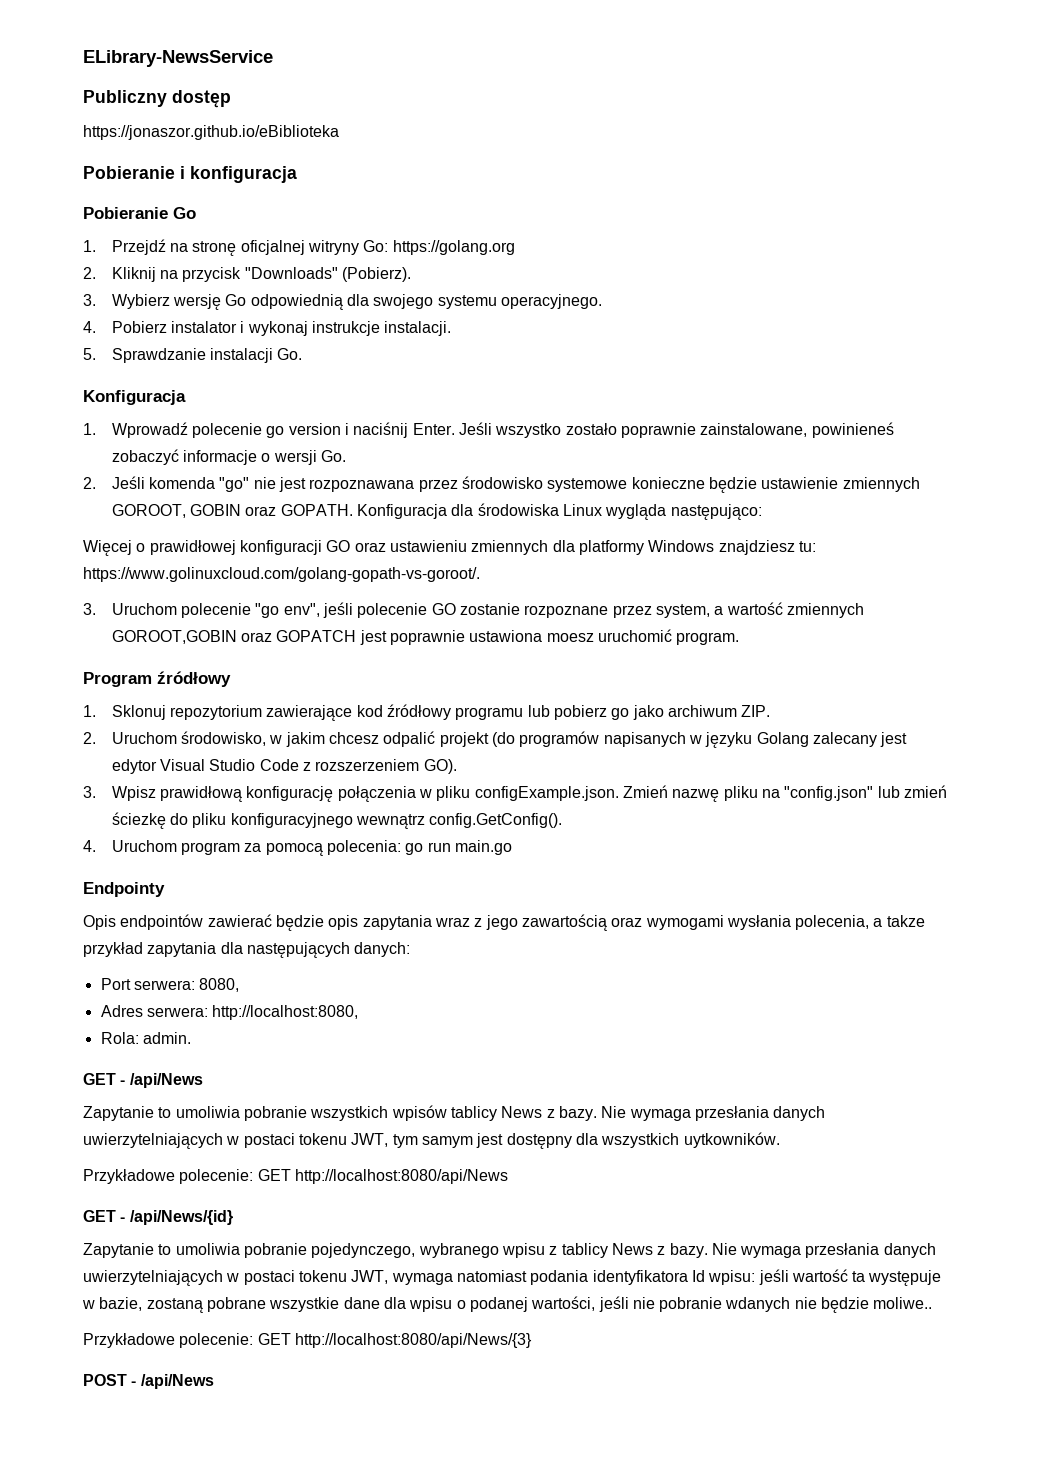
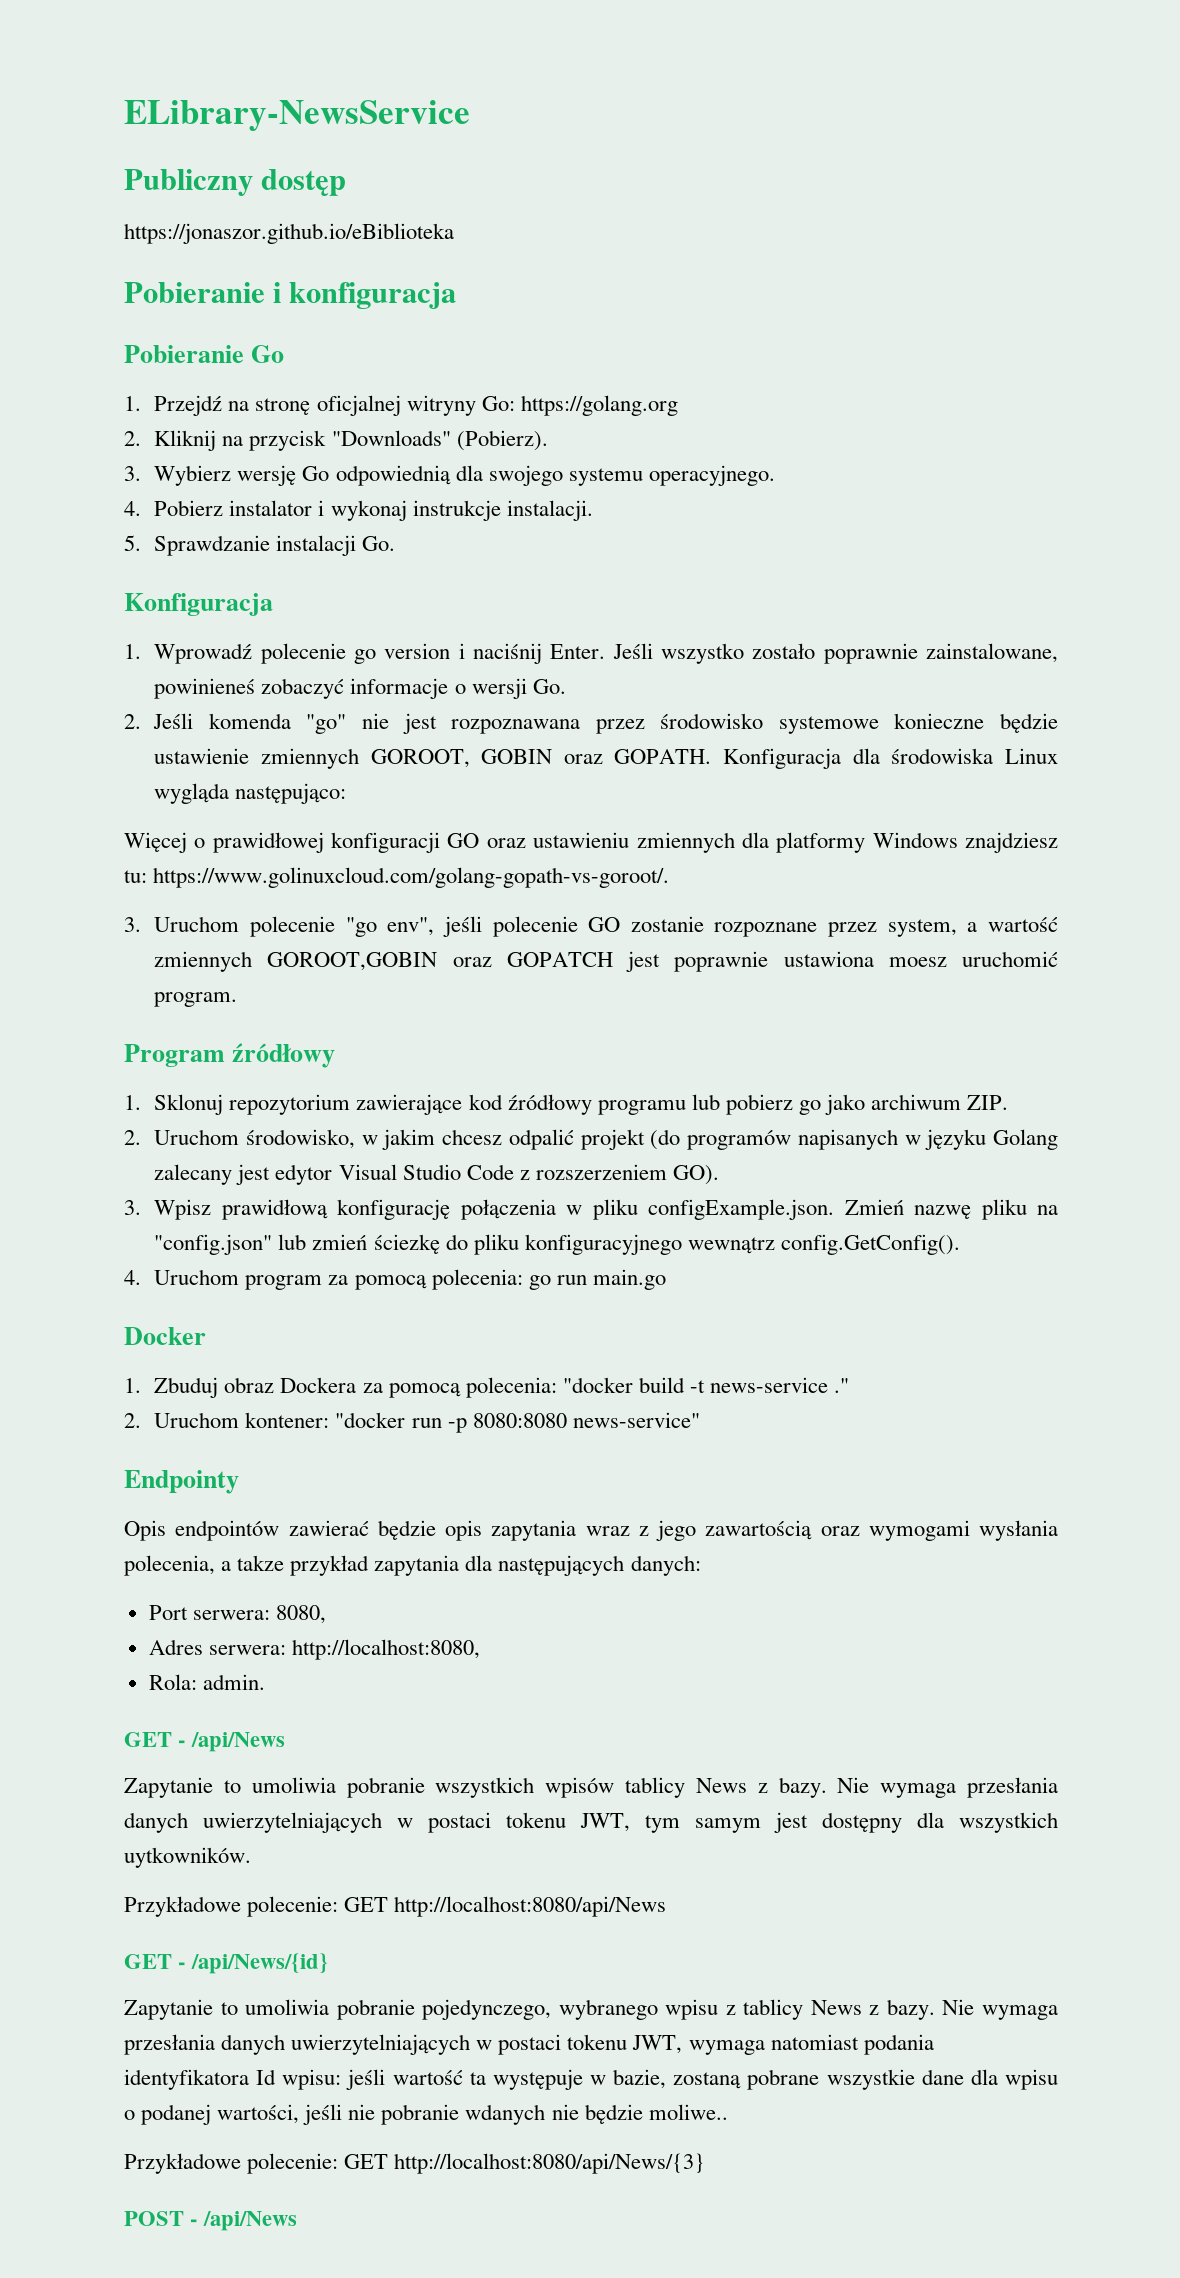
+ Docker
+ 1. Zbuduj obraz Dockera za pomocą polecenia: "docker build -t news-service ."
+ 2. Uruchom kontener: "docker run -p 8080:8080 news-service"

